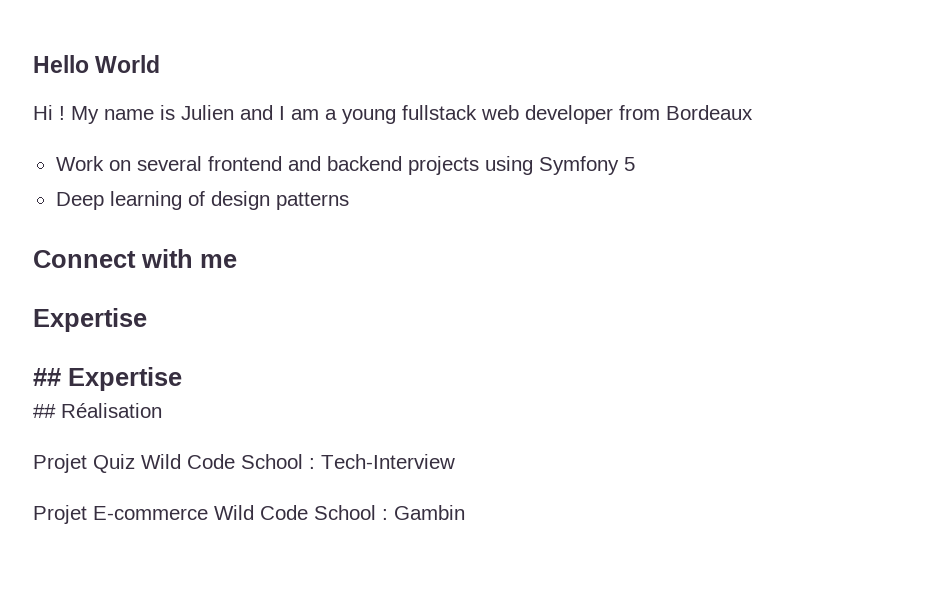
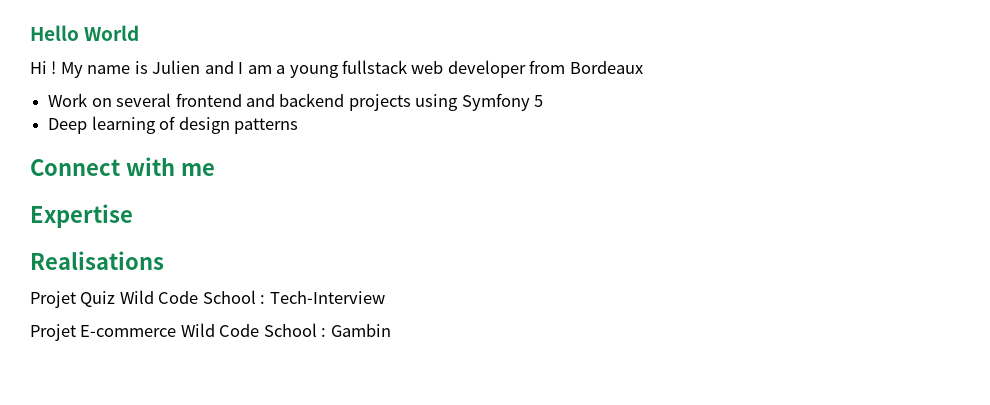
- ## Expertise
- ## Réalisation
+ Realisations

